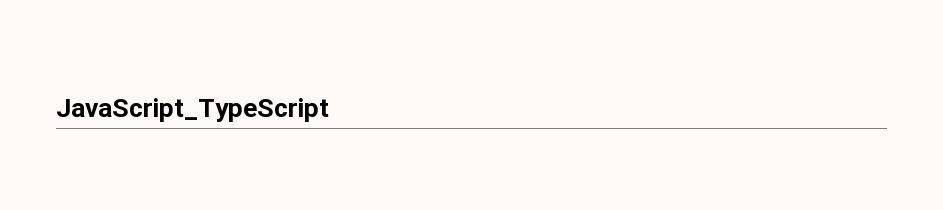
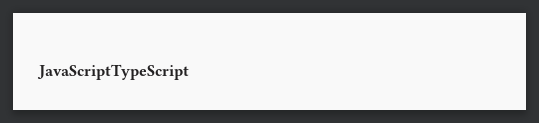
- JavaScript_TypeScript
+ JavaScriptTypeScript

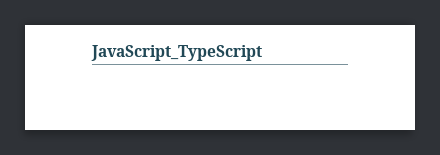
- JavaScriptTypeScript
+ JavaScript_TypeScript

